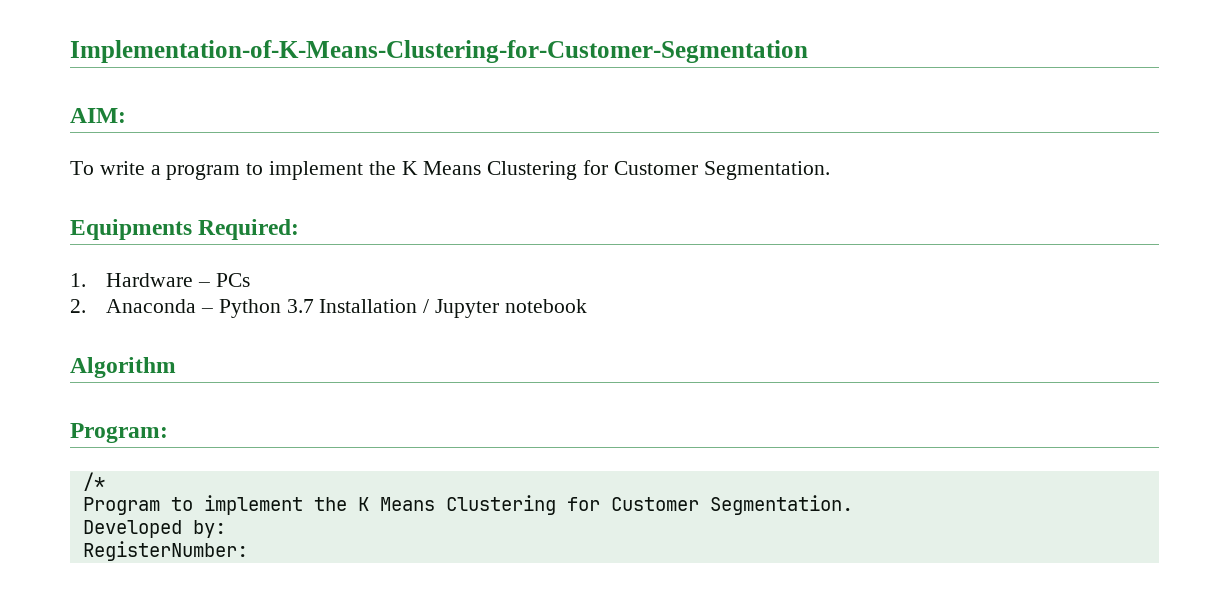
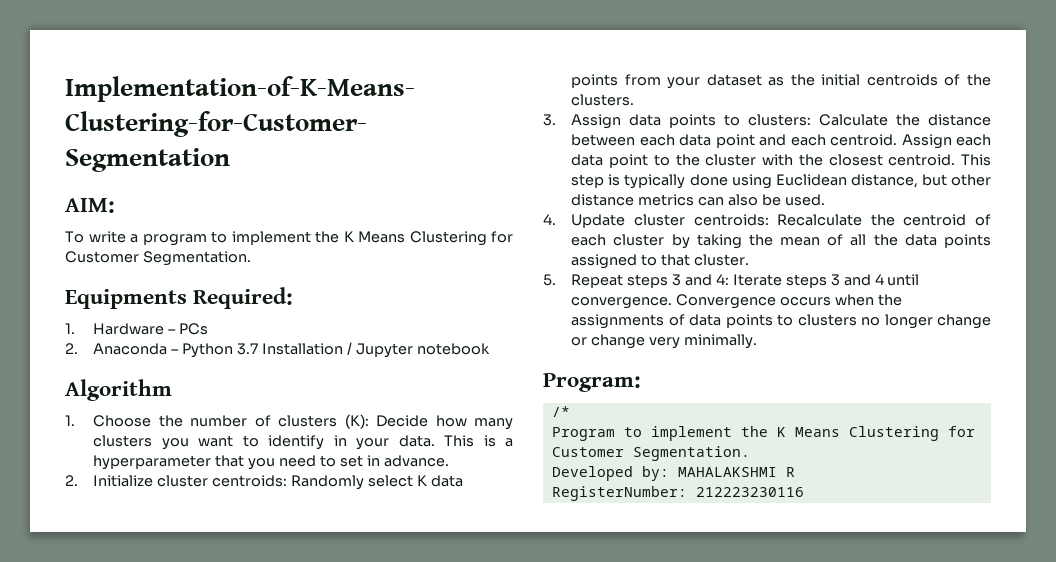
+ 1. Choose the number of clusters (K): Decide how many clusters you want to identify in your data. This is a hyperparameter that you need to set in advance.
+ 2. Initialize cluster centroids: Randomly select K data points from your dataset as the initial centroids of the clusters.
+ 3. Assign data points to clusters: Calculate the distance between each data point and each centroid. Assign each data point to the cluster with the closest centroid. This step is typically done using Euclidean distance, but other distance metrics can also be used.
+ 4. Update cluster centroids: Recalculate the centroid of each cluster by taking the mean of all the data points assigned to that cluster.
+ 5. Repeat steps 3 and 4: Iterate steps 3 and 4 until convergence. Convergence occurs when the assignments of data points to clusters no longer change or change very minimally.
- Developed by:
+ Developed by: MAHALAKSHMI R
- RegisterNumber:
+ RegisterNumber: 212223230116

